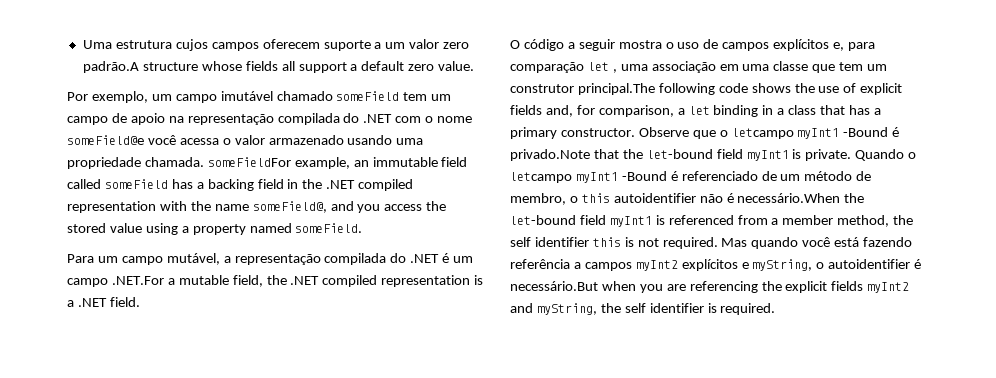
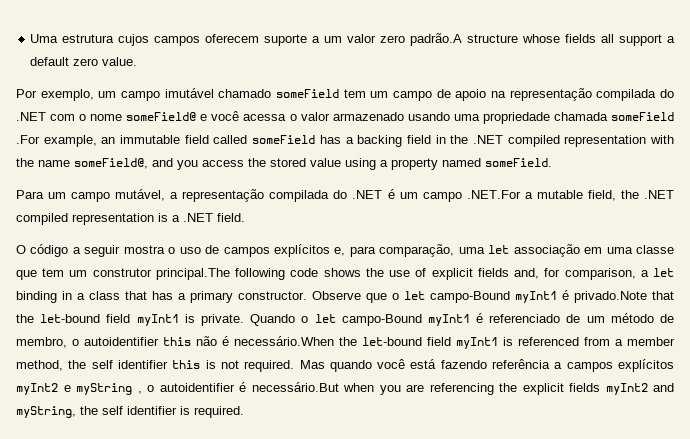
- Por exemplo, um campo imutável chamado someField tem um campo de apoio na representação compilada do .NET com o nome someField@e você acessa o valor armazenado usando uma propriedade chamada. someFieldFor example, an immutable field called someField has a backing field in the .NET compiled representation with the name someField@, and you access the stored value using a property named someField.
+ Por exemplo, um campo imutável chamado someField tem um campo de apoio na representação compilada do .NET com o nome someField@ e você acessa o valor armazenado usando uma propriedade chamada someField .For example, an immutable field called someField has a backing field in the .NET compiled representation with the name someField@, and you access the stored value using a property named someField.
- O código a seguir mostra o uso de campos explícitos e, para comparação let , uma associação em uma classe que tem um construtor principal.The following code shows the use of explicit fields and, for comparison, a let binding in a class that has a primary constructor.
+ O código a seguir mostra o uso de campos explícitos e, para comparação, uma let associação em uma classe que tem um construtor principal.The following code shows the use of explicit fields and, for comparison, a let binding in a class that has a primary constructor.
- Observe que o letcampo myInt1 -Bound é privado.Note that the let-bound field myInt1 is private.
+ Observe que o let campo-Bound myInt1 é privado.Note that the let-bound field myInt1 is private.
- Quando o letcampo myInt1 -Bound é referenciado de um método de membro, o this autoidentifier não é necessário.When the let-bound field myInt1 is referenced from a member method, the self identifier this is not required.
+ Quando o let campo-Bound myInt1 é referenciado de um método de membro, o autoidentifier this não é necessário.When the let-bound field myInt1 is referenced from a member method, the self identifier this is not required.
- Mas quando você está fazendo referência a campos myInt2 explícitos e myString, o autoidentifier é necessário.But when you are referencing the explicit fields myInt2 and myString, the self identifier is required.
+ Mas quando você está fazendo referência a campos explícitos myInt2 e myString , o autoidentifier é necessário.But when you are referencing the explicit fields myInt2 and myString, the self identifier is required.

